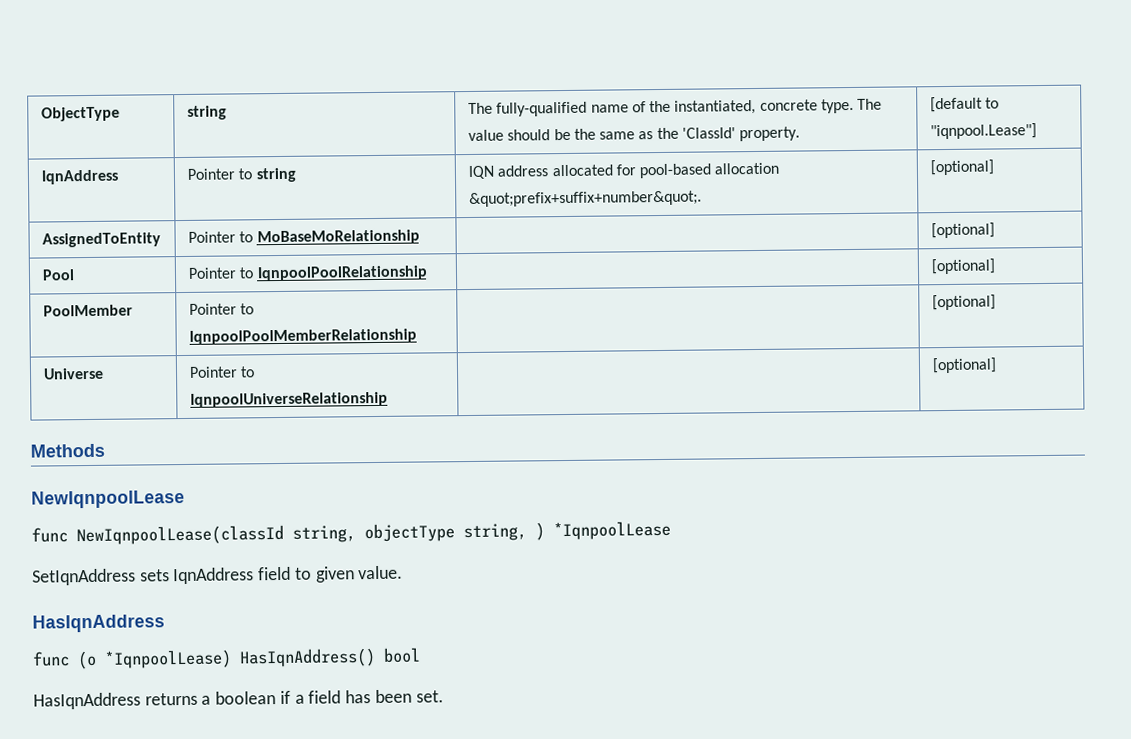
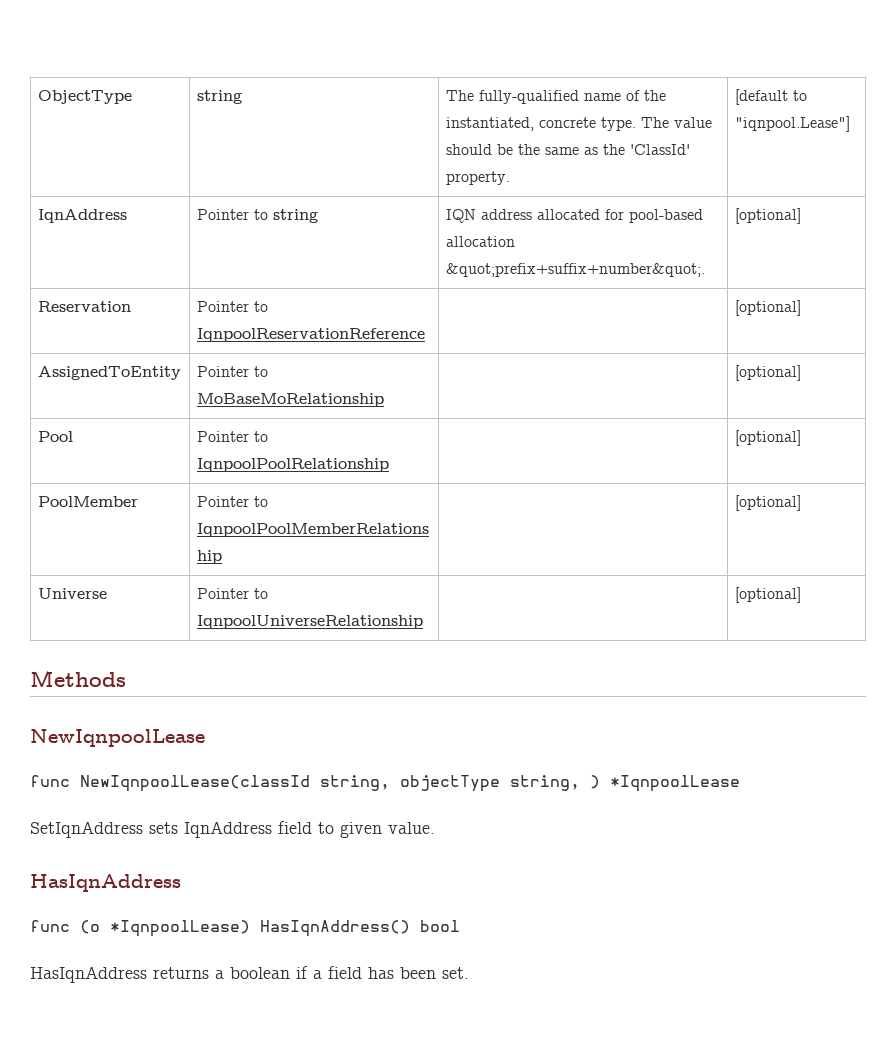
+ Reservation | Pointer to IqnpoolReservationReference | | [optional]

